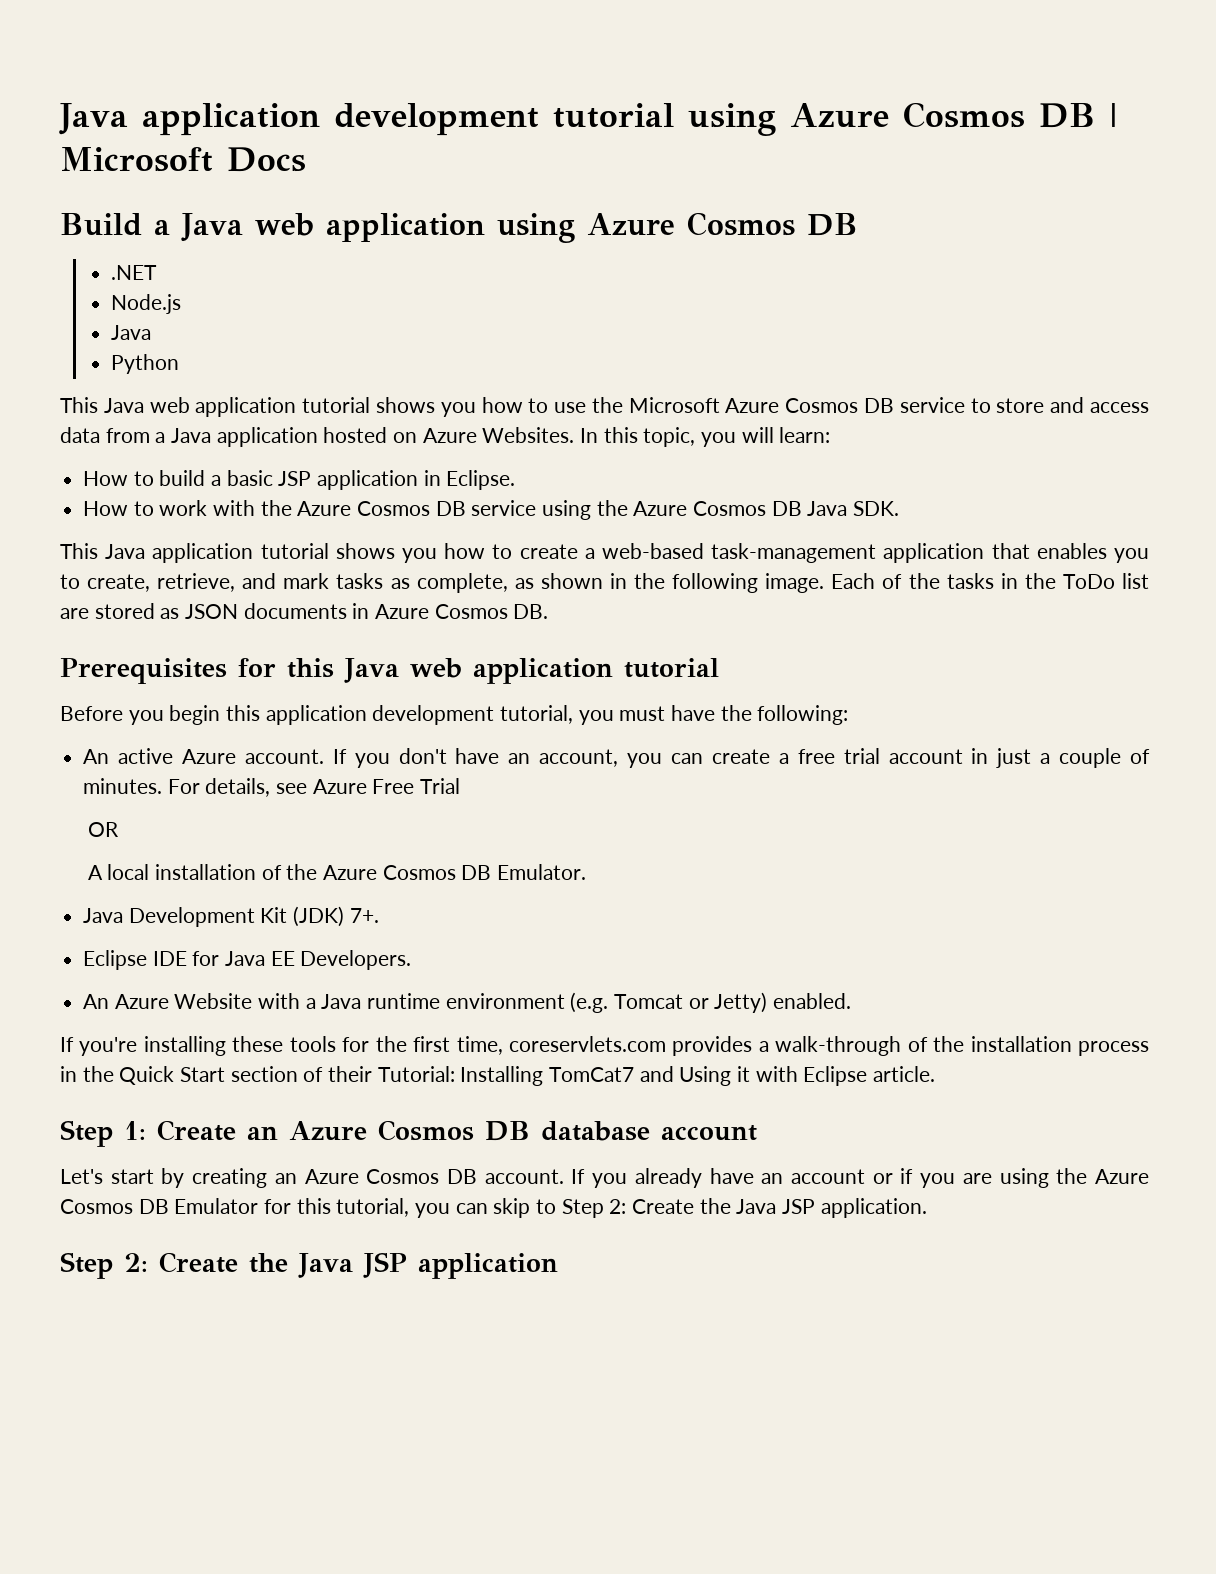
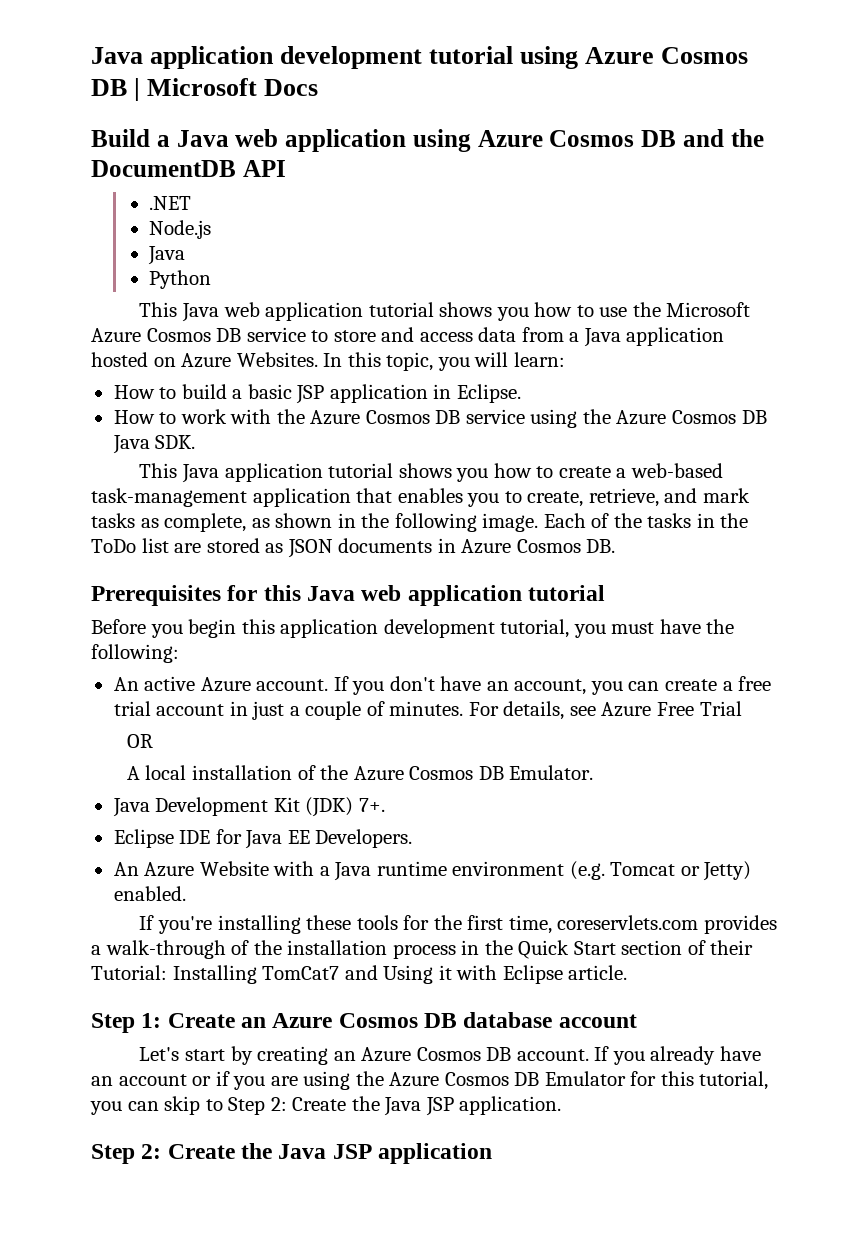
- Build a Java web application using Azure Cosmos DB
+ Build a Java web application using Azure Cosmos DB and the DocumentDB API

